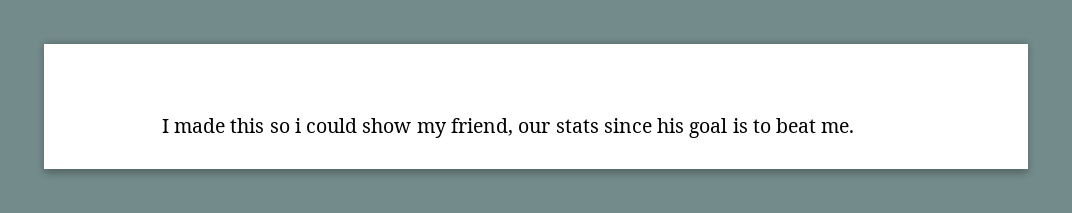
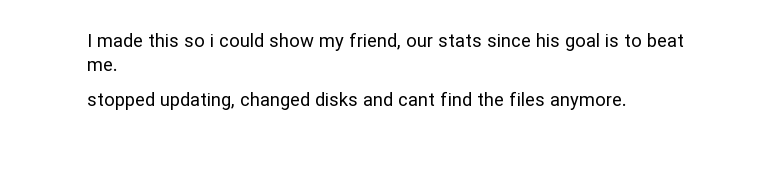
+ stopped updating, changed disks and cant find the files anymore.

